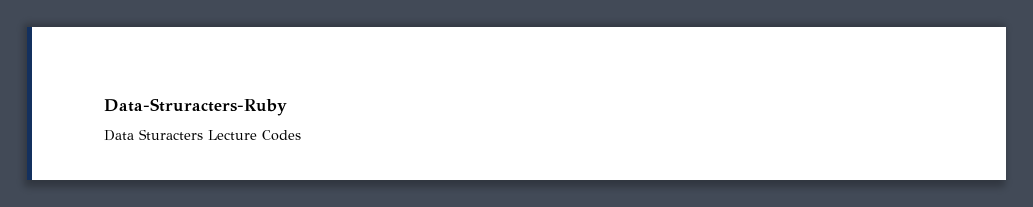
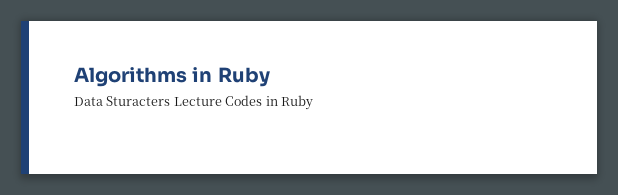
- Data-Struracters-Ruby
+ Algorithms in Ruby
- Data Sturacters Lecture Codes
+ Data Sturacters Lecture Codes in Ruby

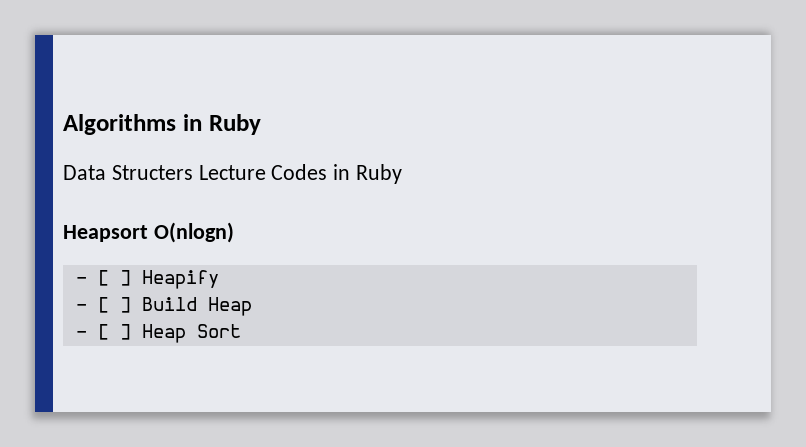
- Data Sturacters Lecture Codes in Ruby
+ Data Structers Lecture Codes in Ruby
+ Heapsort O(nlogn)
+ - [ ] Heapify
+ - [ ] Build Heap
+ - [ ] Heap Sort

